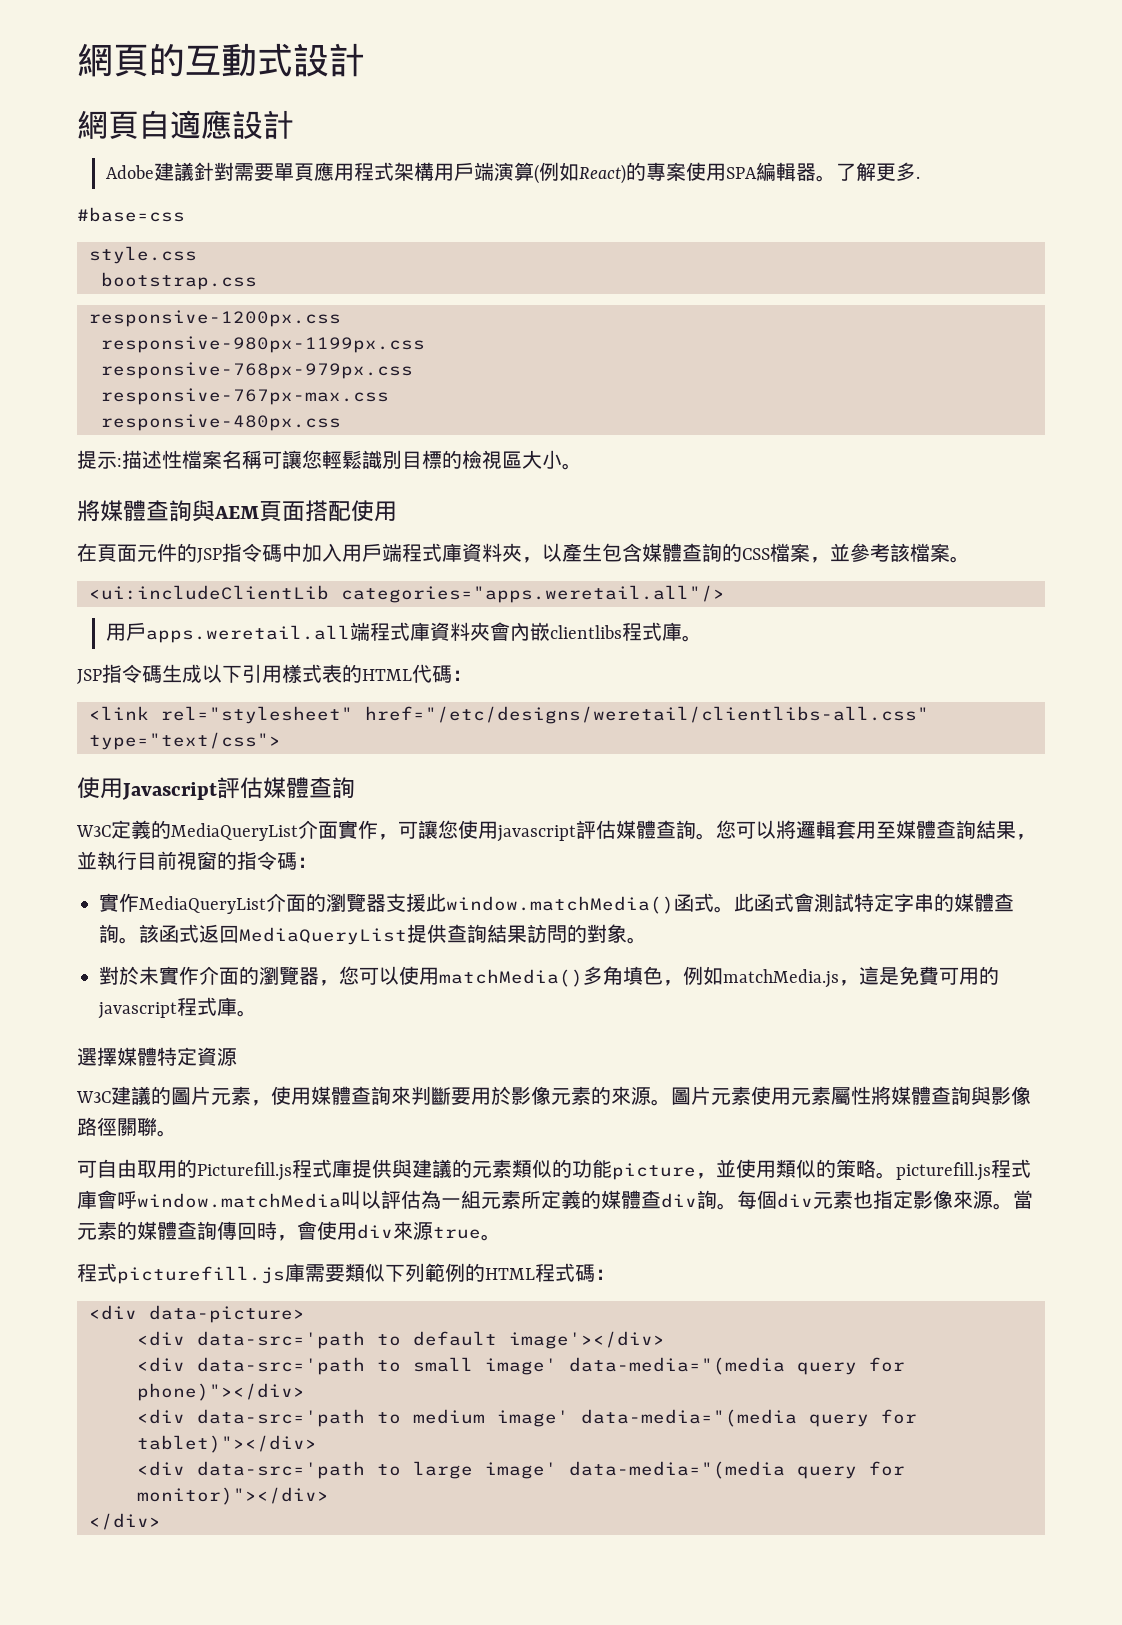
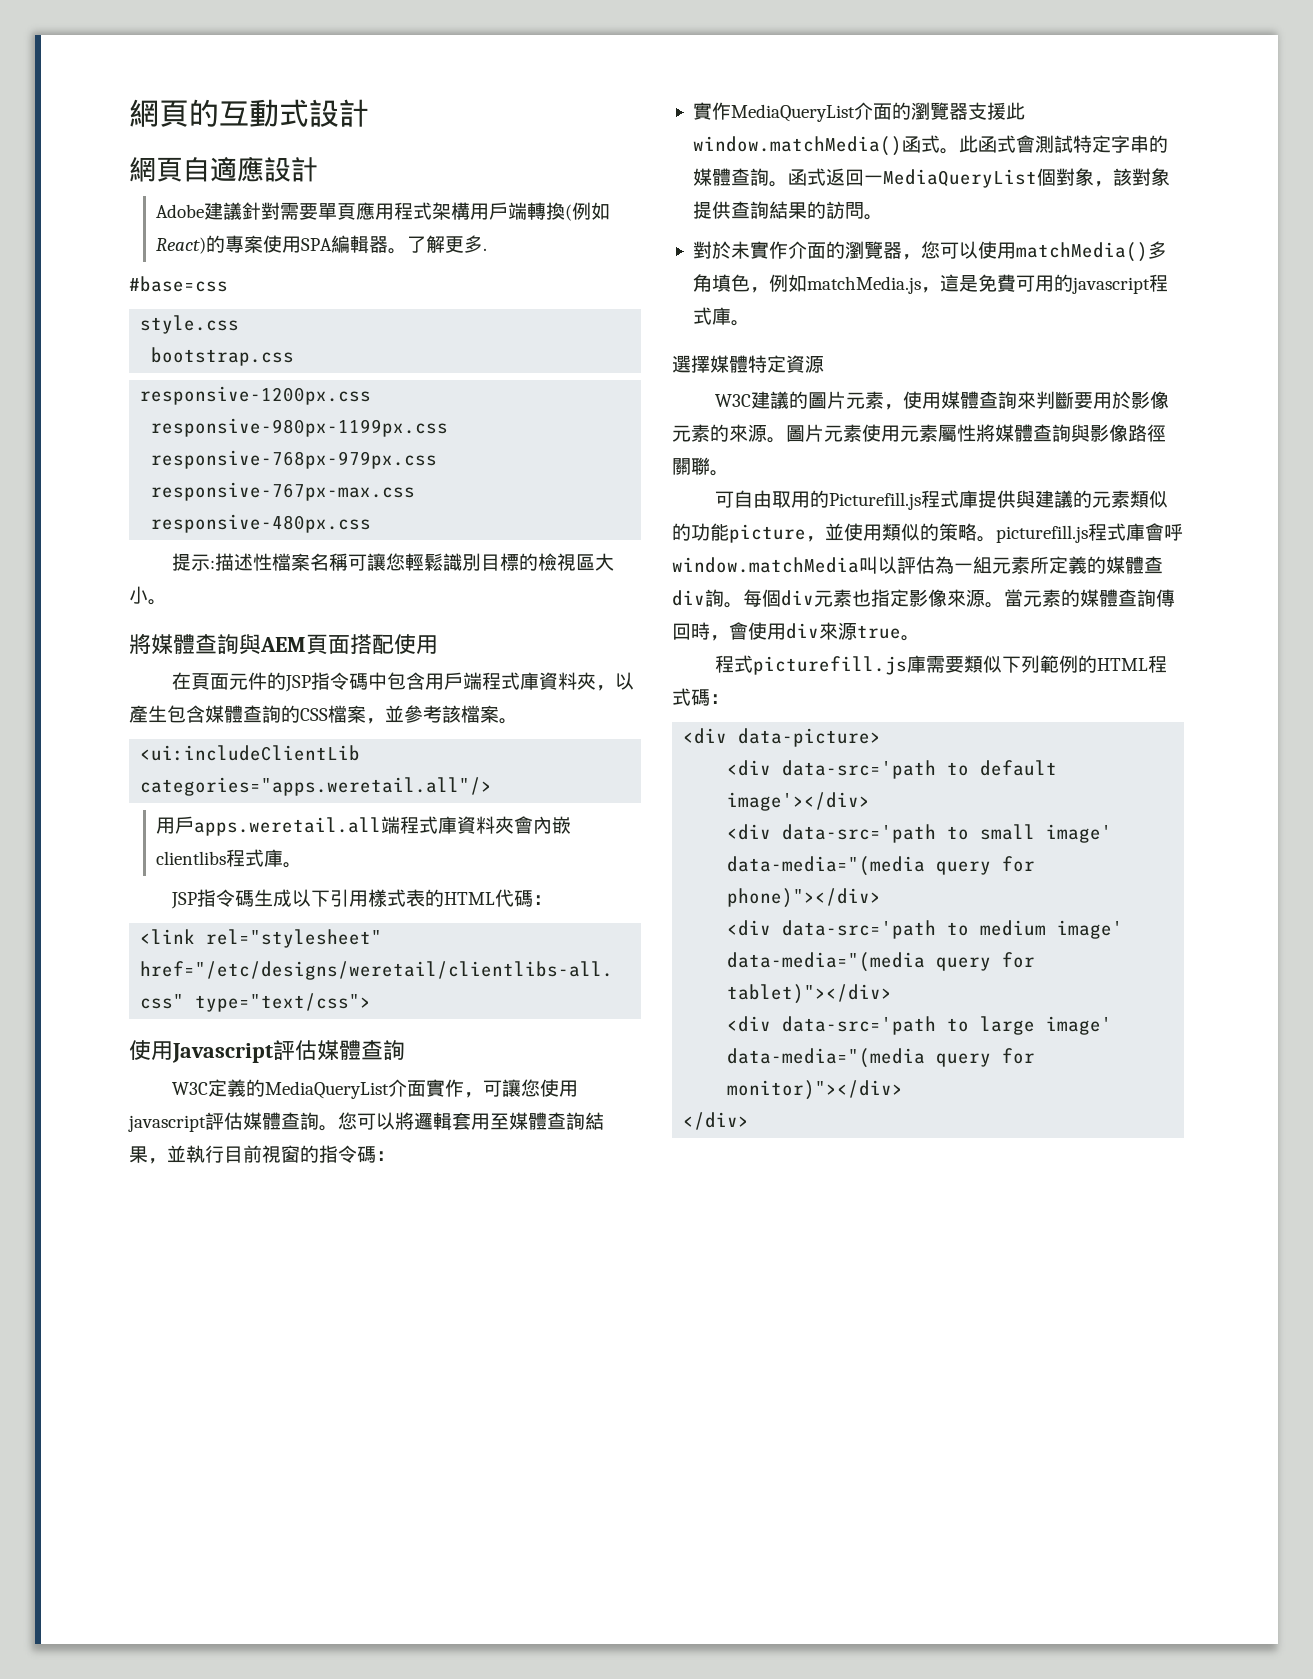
- Adobe建議針對需要單頁應用程式架構用戶端演算(例如React)的專案使用SPA編輯器。
+ Adobe建議針對需要單頁應用程式架構用戶端轉換(例如React)的專案使用SPA編輯器。
- 在頁面元件的JSP指令碼中加入用戶端程式庫資料夾，以產生包含媒體查詢的CSS檔案，並參考該檔案。
+ 在頁面元件的JSP指令碼中包含用戶端程式庫資料夾，以產生包含媒體查詢的CSS檔案，並參考該檔案。
- 該函式返回MediaQueryList提供查詢結果訪問的對象。
+ 函式返回一MediaQueryList個對象，該對象提供查詢結果的訪問。

